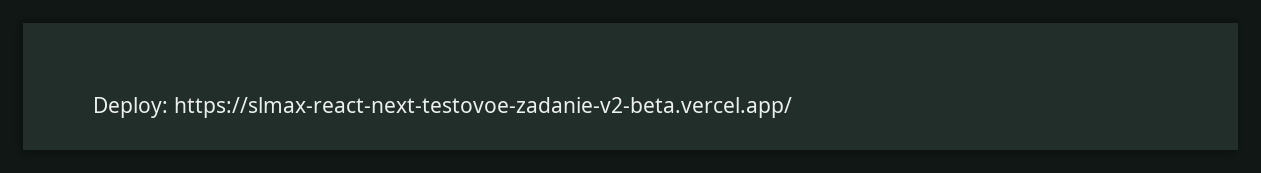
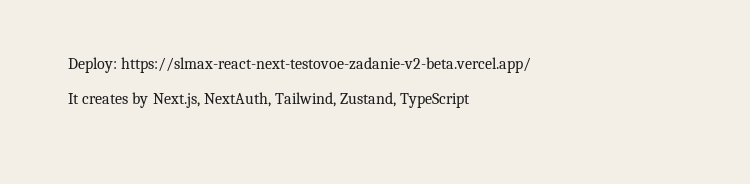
+ It creates by Next.js, NextAuth, Tailwind, Zustand, TypeScript

